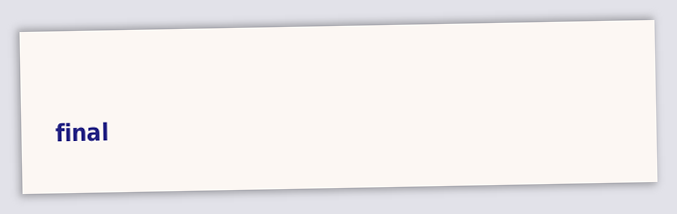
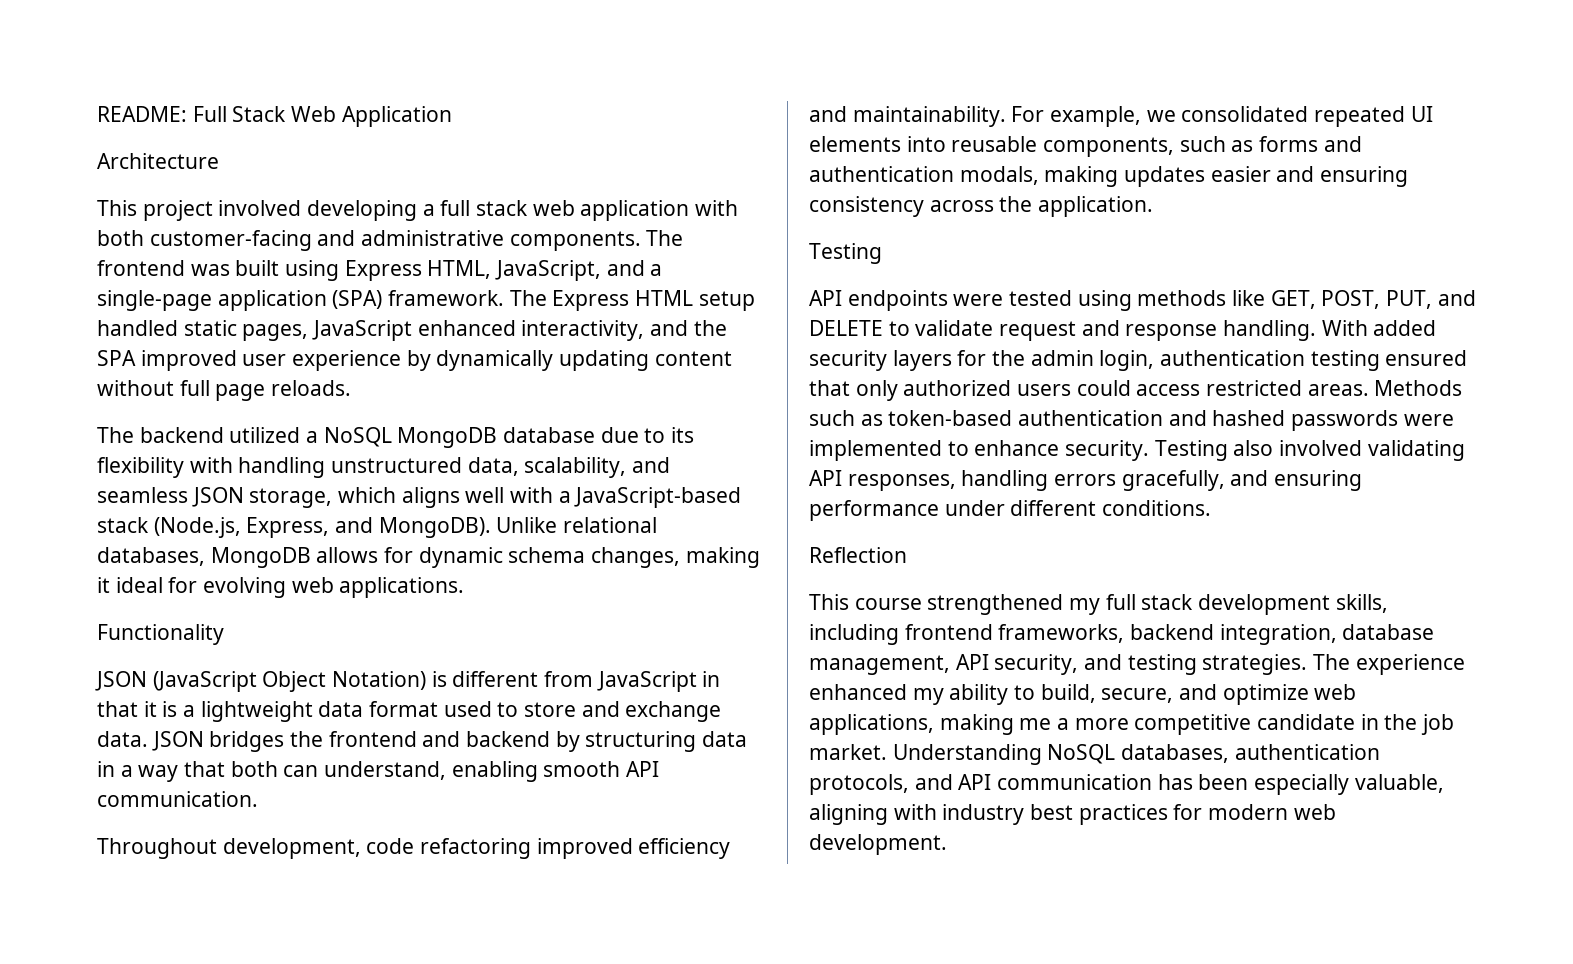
- final
+ README: Full Stack Web Application
+ Architecture
+ This project involved developing a full stack web application with both customer-facing and administrative components. The frontend was built using Express HTML, JavaScript, and a single-page application (SPA) framework. The Express HTML setup handled static pages, JavaScript enhanced interactivity, and the SPA improved user experience by dynamically updating content without full page reloads.
+ The backend utilized a NoSQL MongoDB database due to its flexibility with handling unstructured data, scalability, and seamless JSON storage, which aligns well with a JavaScript-based stack (Node.js, Express, and MongoDB). Unlike relational databases, MongoDB allows for dynamic schema changes, making it ideal for evolving web applications.
+ Functionality
+ JSON (JavaScript Object Notation) is different from JavaScript in that it is a lightweight data format used to store and exchange data. JSON bridges the frontend and backend by structuring data in a way that both can understand, enabling smooth API communication.
+ Throughout development, code refactoring improved efficiency and maintainability. For example, we consolidated repeated UI elements into reusable components, such as forms and authentication modals, making updates easier and ensuring consistency across the application.
+ Testing
+ API endpoints were tested using methods like GET, POST, PUT, and DELETE to validate request and response handling. With added security layers for the admin login, authentication testing ensured that only authorized users could access restricted areas. Methods such as token-based authentication and hashed passwords were implemented to enhance security. Testing also involved validating API responses, handling errors gracefully, and ensuring performance under different conditions.
+ Reflection
+ This course strengthened my full stack development skills, including frontend frameworks, backend integration, database management, API security, and testing strategies. The experience enhanced my ability to build, secure, and optimize web applications, making me a more competitive candidate in the job market. Understanding NoSQL databases, authentication protocols, and API communication has been especially valuable, aligning with industry best practices for modern web development.

